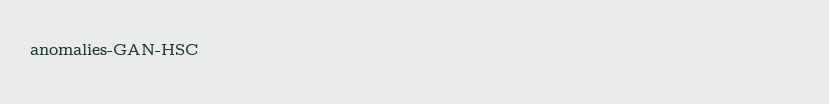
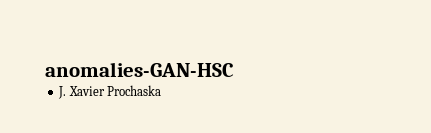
+ J. Xavier Prochaska

